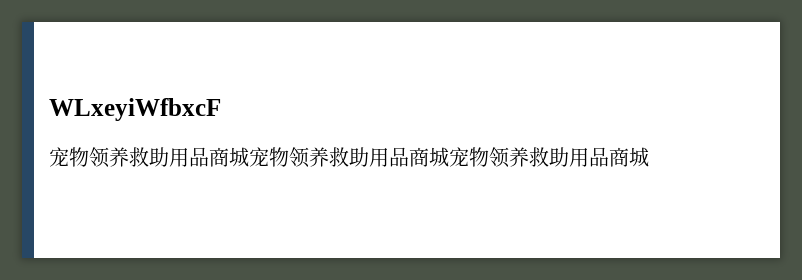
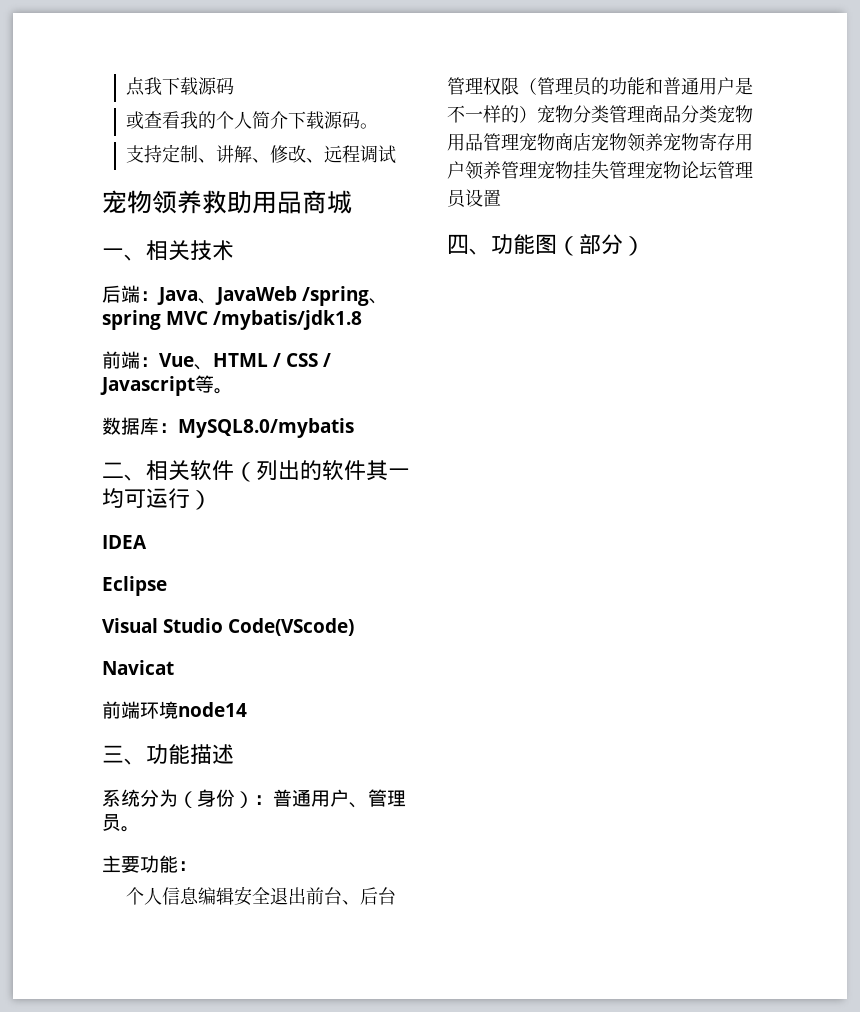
- WLxeyiWfbxcF
- 宠物领养救助用品商城宠物领养救助用品商城宠物领养救助用品商城
+ 点我下载源码
+ 或查看我的个人简介下载源码。
+ 支持定制、讲解、修改、远程调试
+ 宠物领养救助用品商城
+ 一、相关技术
+ 后端：Java、JavaWeb /spring、spring MVC /mybatis/jdk1.8
+ 前端：Vue、HTML / CSS / Javascript等。
+ 数据库：MySQL8.0/mybatis
+ 二、相关软件（列出的软件其一均可运行）
+ IDEA
+ Eclipse
+ Visual Studio Code(VScode)
+ Navicat
+ 前端环境node14
+ 三、功能描述
+ 系统分为（身份）：普通用户、管理员。
+ 主要功能：
+ 个人信息编辑安全退出前台、后台管理权限（管理员的功能和普通用户是不一样的）宠物分类管理商品分类宠物用品管理宠物商店宠物领养宠物寄存用户领养管理宠物挂失管理宠物论坛管理员设置
+ 四、功能图（部分）

